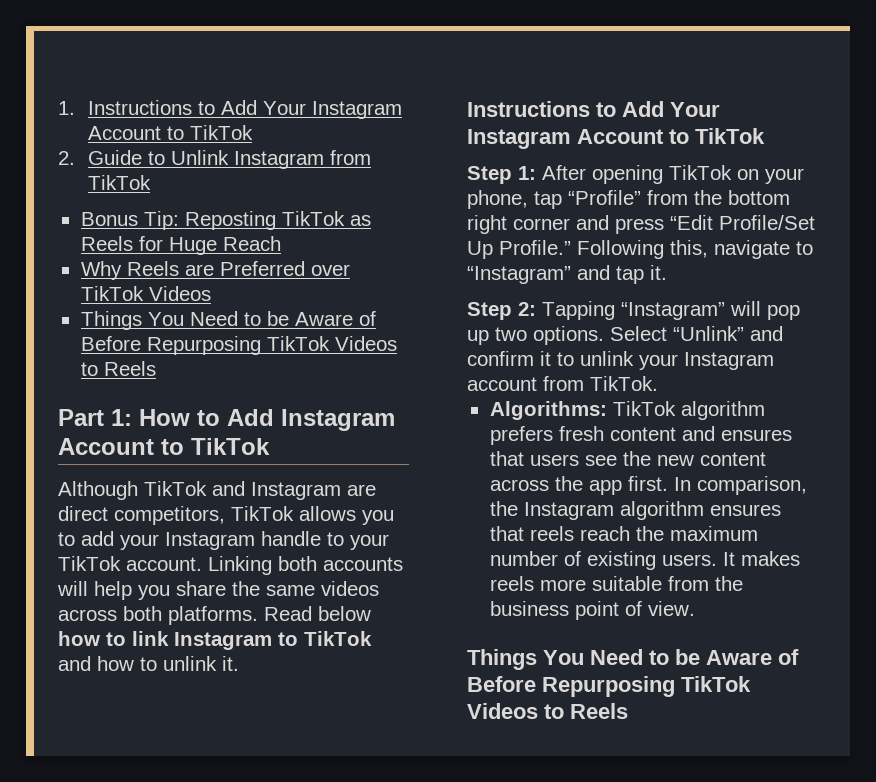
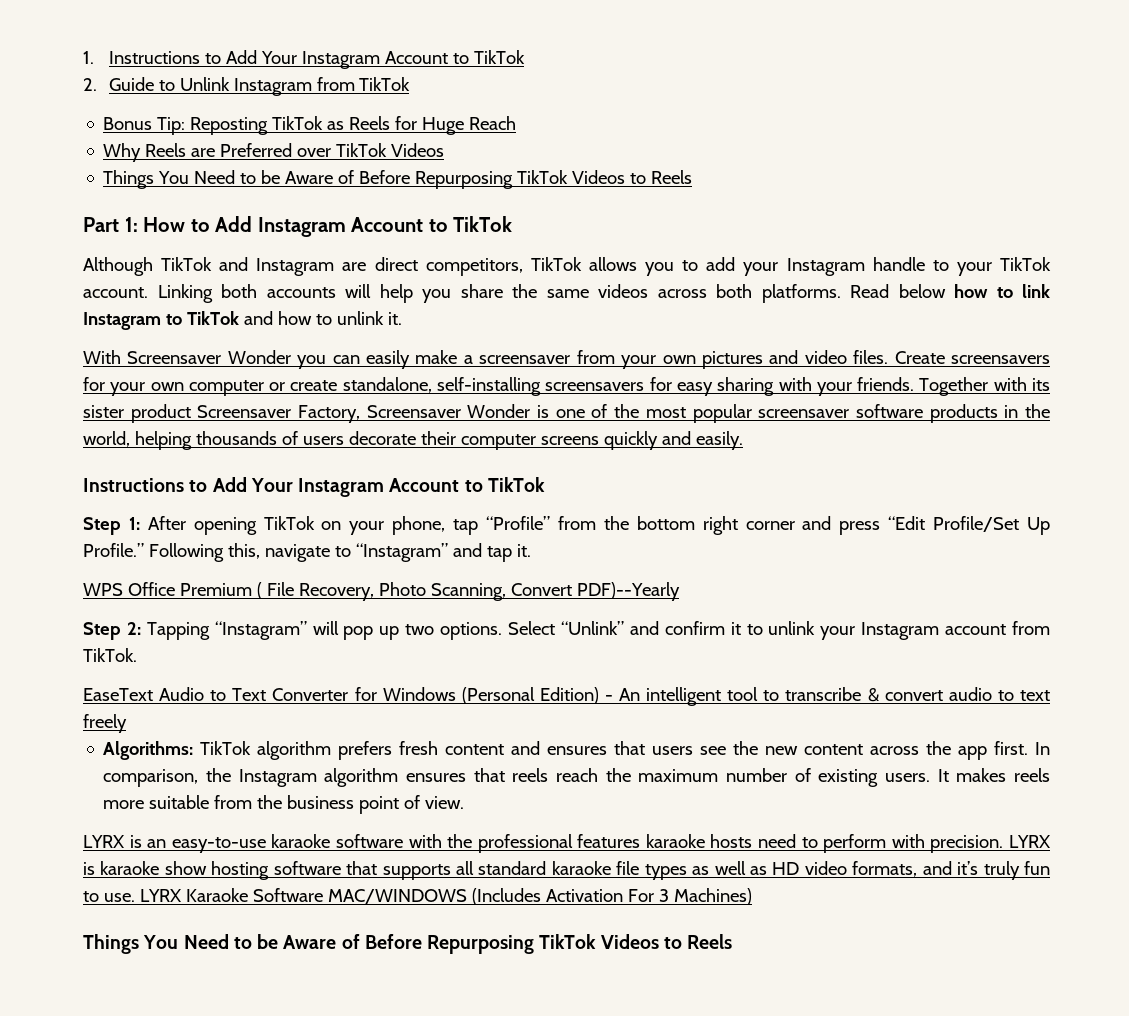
+ With Screensaver Wonder you can easily make a screensaver from your own pictures and video files. Create screensavers for your own computer or create standalone, self-installing screensavers for easy sharing with your friends. Together with its sister product Screensaver Factory, Screensaver Wonder is one of the most popular screensaver software products in the world, helping thousands of users decorate their computer screens quickly and easily.
+ WPS Office Premium ( File Recovery, Photo Scanning, Convert PDF)--Yearly
+ EaseText Audio to Text Converter for Windows (Personal Edition) - An intelligent tool to transcribe & convert audio to text freely
+ LYRX is an easy-to-use karaoke software with the professional features karaoke hosts need to perform with precision. LYRX is karaoke show hosting software that supports all standard karaoke file types as well as HD video formats, and it’s truly fun to use. LYRX Karaoke Software MAC/WINDOWS (Includes Activation For 3 Machines)

